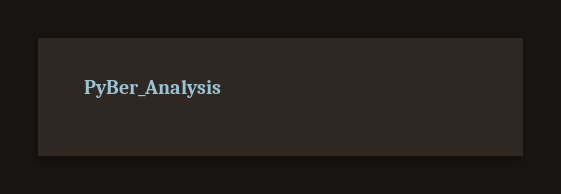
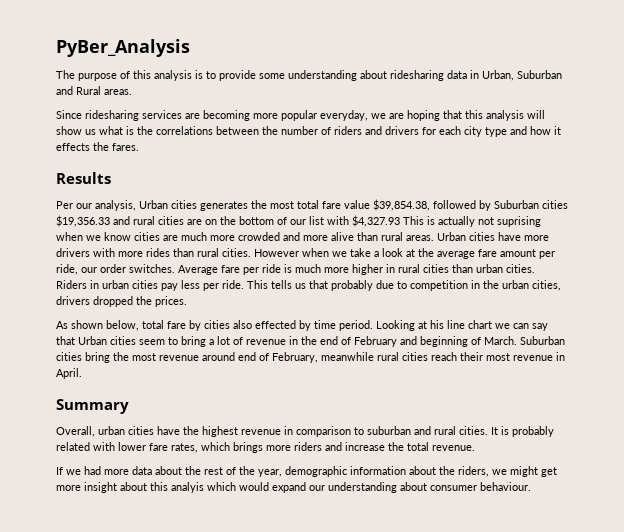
+ The purpose of this analysis is to provide some understanding about ridesharing data in Urban, Suburban and Rural areas.
+ Since ridesharing services are becoming more popular everyday, we are hoping that this analysis will show us what is the correlations between the number of riders and drivers for each city type and how it effects the fares.
+ Results
+ Per our analysis, Urban cities generates the most total fare value $39,854.38, followed by Suburban cities $19,356.33 and rural cities are on the bottom of our list with $4,327.93 This is actually not suprising when we know cities are much more crowded and more alive than rural areas. Urban cities have more drivers with more rides than rural cities. However when we take a look at the average fare amount per ride, our order switches. Average fare per ride is much more higher in rural cities than urban cities. Riders in urban cities pay less per ride. This tells us that probably due to competition in the urban cities, drivers dropped the prices.
+ As shown below, total fare by cities also effected by time period. Looking at his line chart we can say that Urban cities seem to bring a lot of revenue in the end of February and beginning of March. Suburban cities bring the most revenue around end of February, meanwhile rural cities reach their most revenue in April.
+ Summary
+ Overall, urban cities have the highest revenue in comparison to suburban and rural cities. It is probably related with lower fare rates, which brings more riders and increase the total revenue.
+ If we had more data about the rest of the year, demographic information about the riders, we might get more insight about this analyis which would expand our understanding about consumer behaviour.

